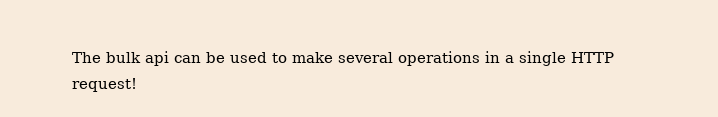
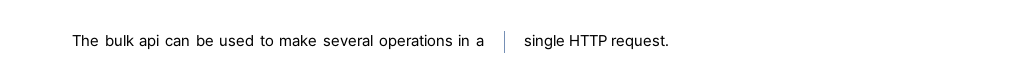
- The bulk api can be used to make several operations in a single HTTP request!
+ The bulk api can be used to make several operations in a single HTTP request.

